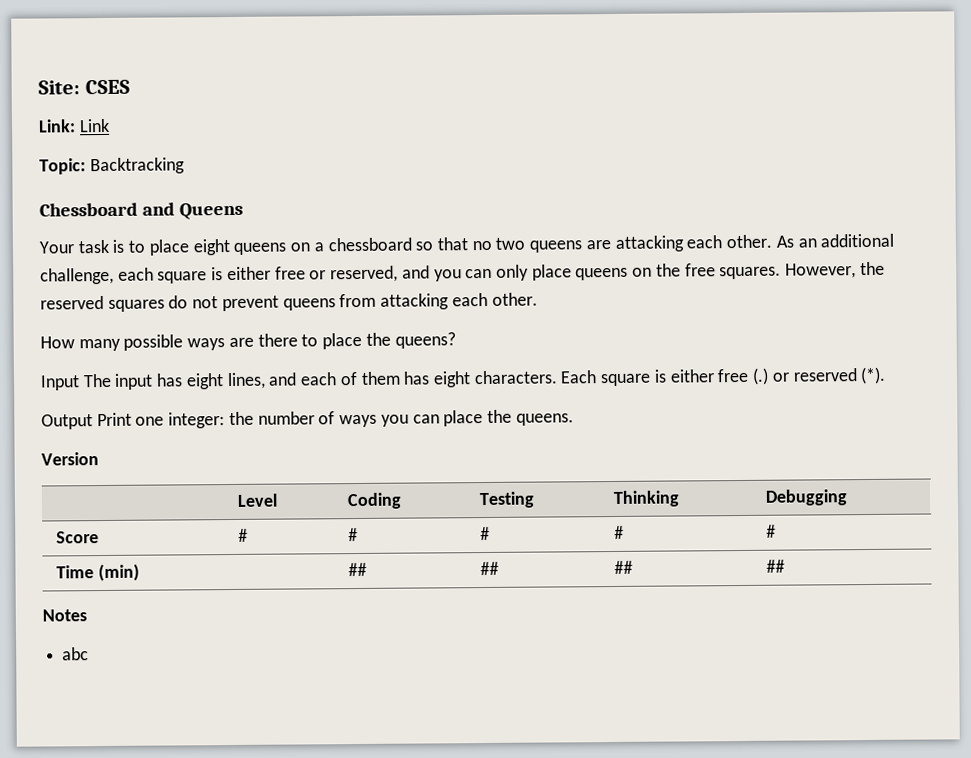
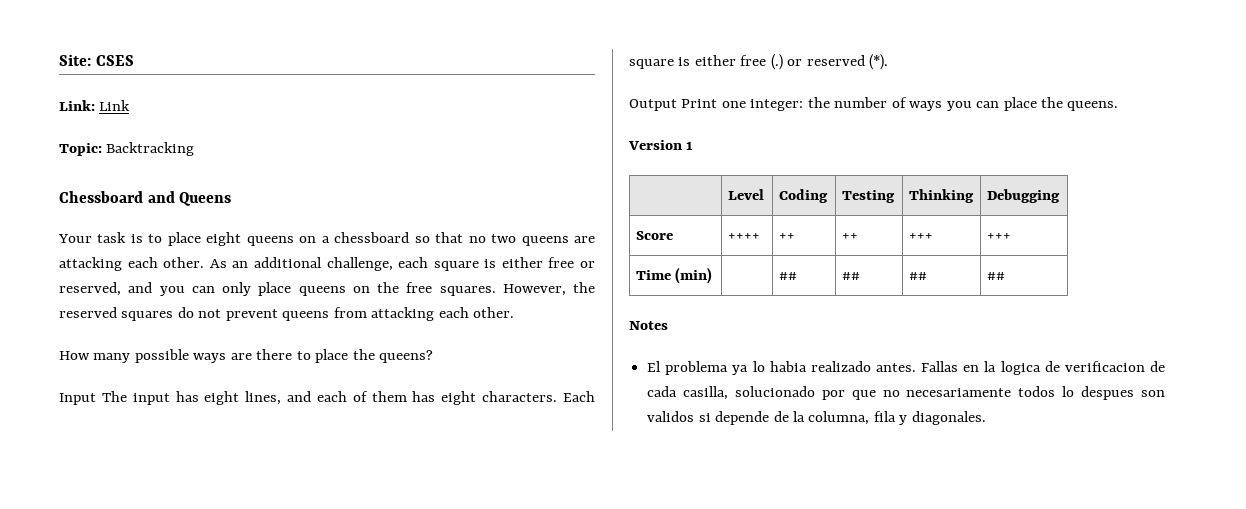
- Version
+ Version 1
- Score | # | # | # | # | #
+ Score | ++++ | ++ | ++ | +++ | +++
- abc
+ El problema ya lo habia realizado antes. Fallas en la logica de verificacion de cada casilla, solucionado por que no necesariamente todos lo despues son validos si depende de la columna, fila y diagonales.

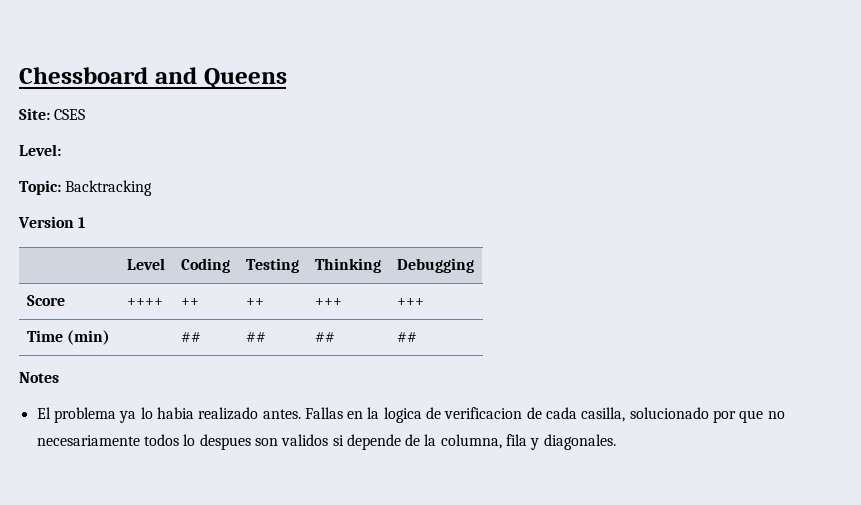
+ Chessboard and Queens
  Site: CSES
- Link: Link
+ Level:
  Topic: Backtracking
- Chessboard and Queens
- Your task is to place eight queens on a chessboard so that no two queens are attacking each other. As an additional challenge, each square is either free or reserved, and you can only place queens on the free squares. However, the reserved squares do not prevent queens from attacking each other.
- How many possible ways are there to place the queens?
- Input The input has eight lines, and each of them has eight characters. Each square is either free (.) or reserved (*).
- Output Print one integer: the number of ways you can place the queens.

